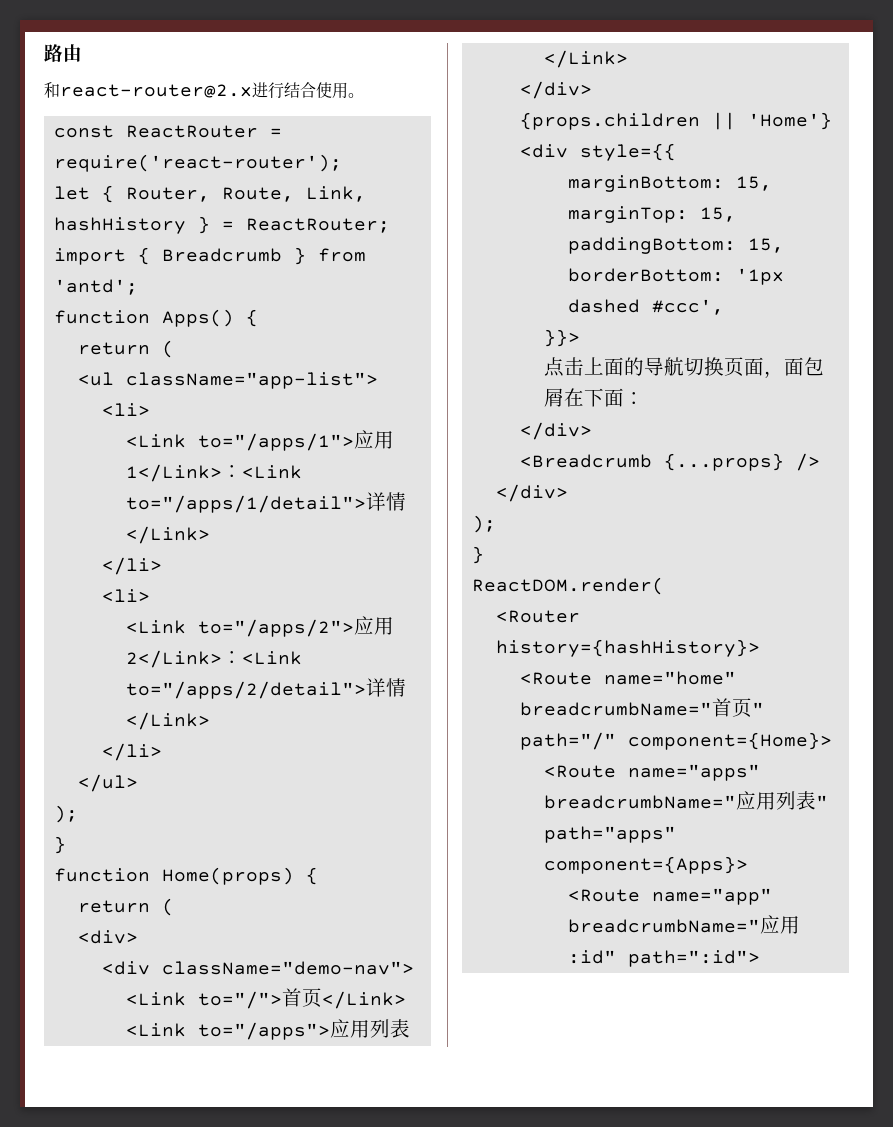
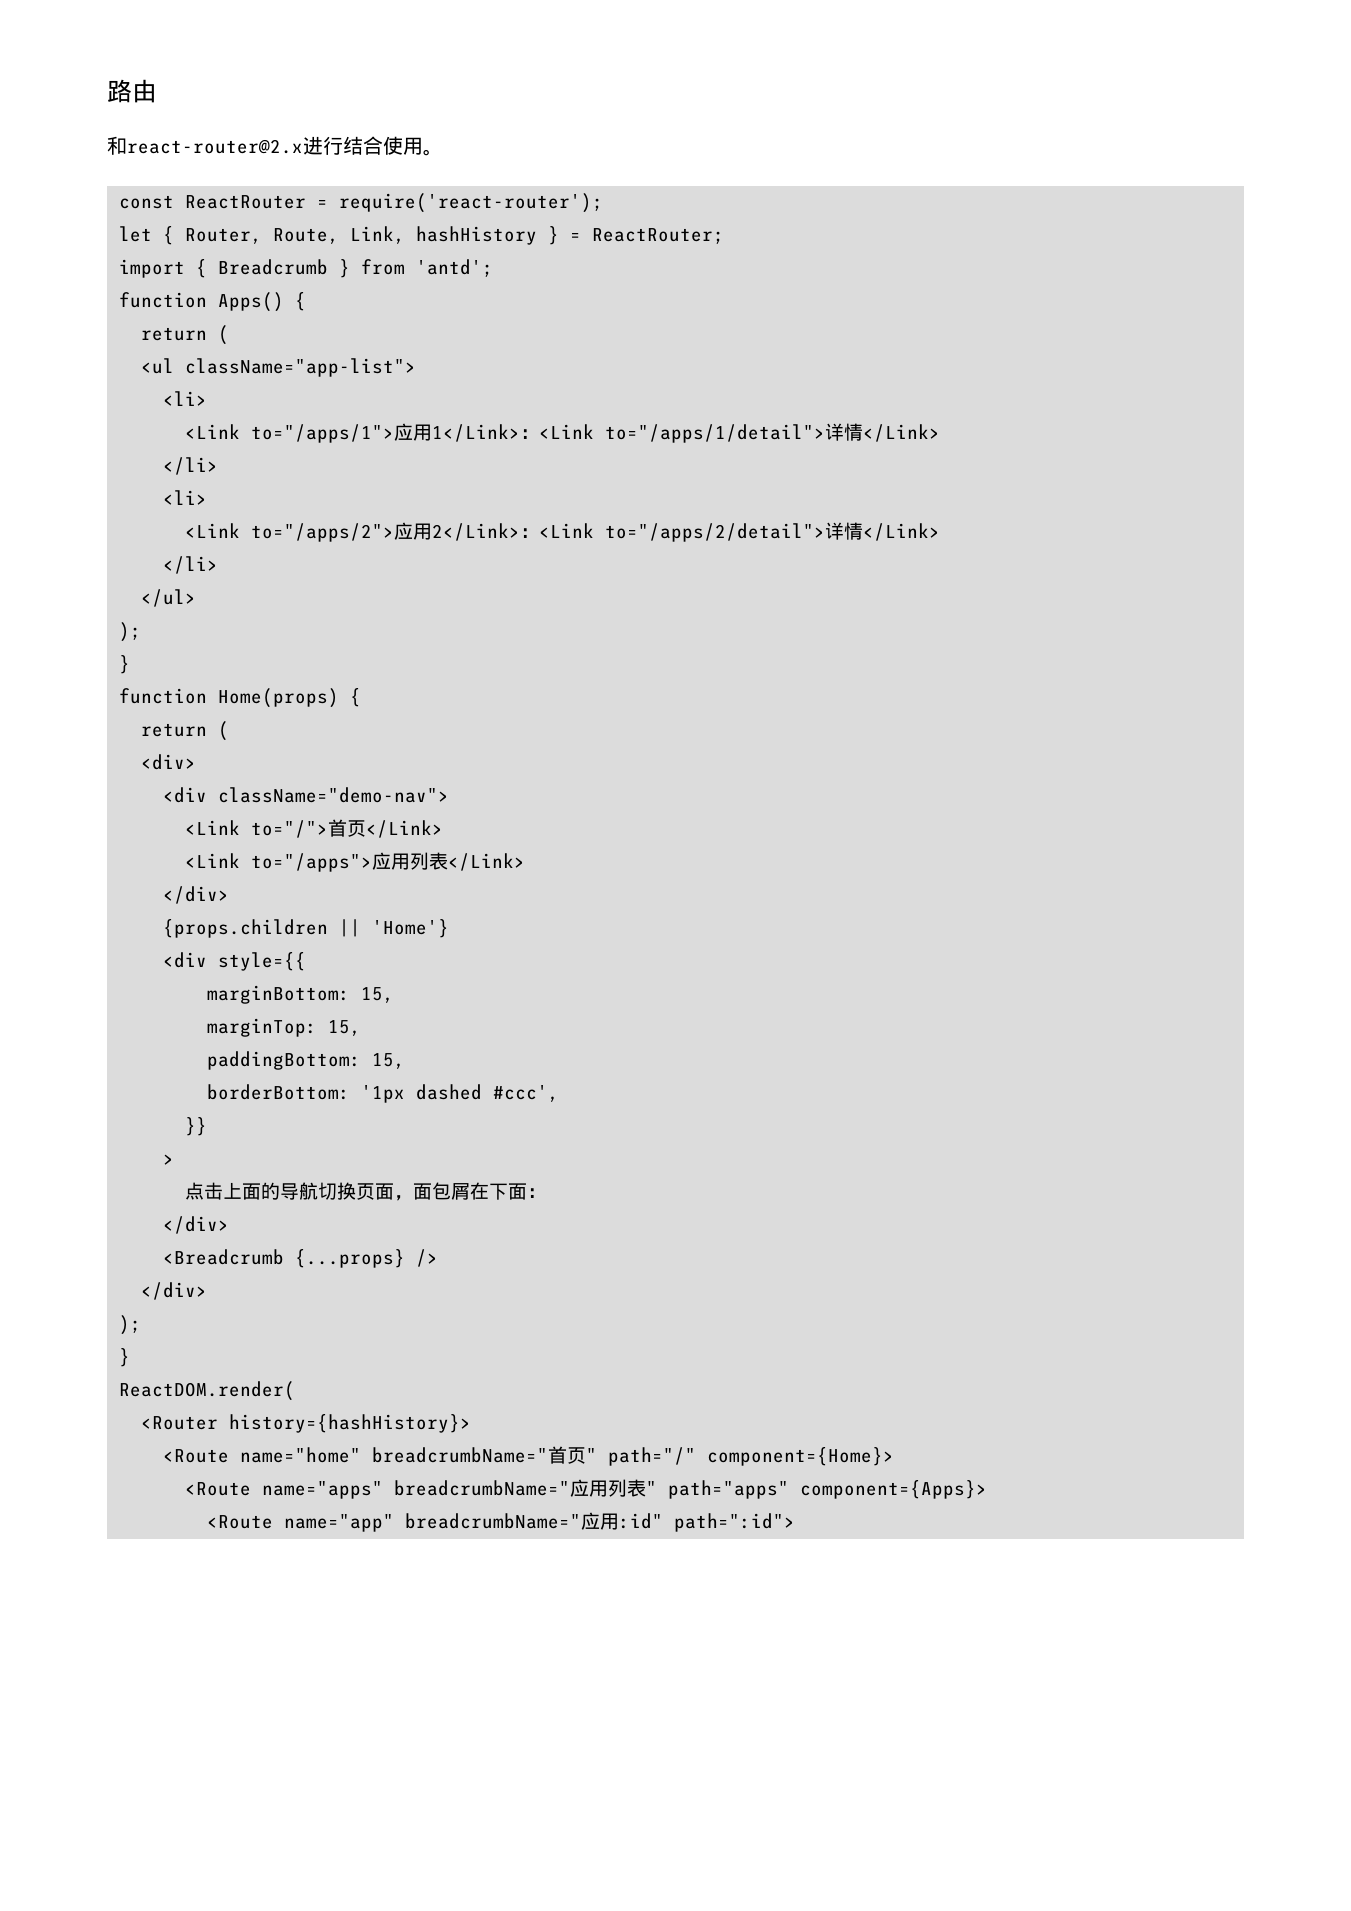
- }}>
+ }}
+ >

